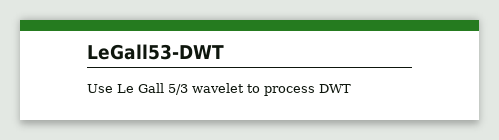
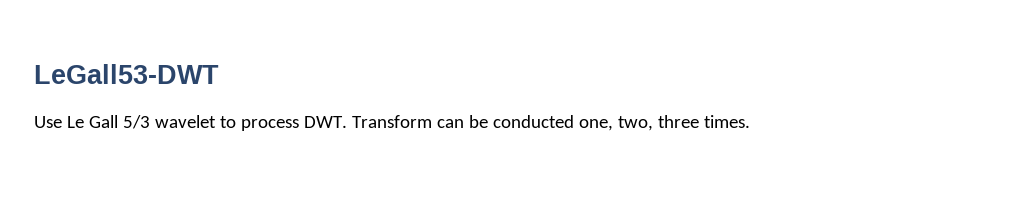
- Use Le Gall 5/3 wavelet to process DWT
+ Use Le Gall 5/3 wavelet to process DWT. Transform can be conducted one, two, three times.

